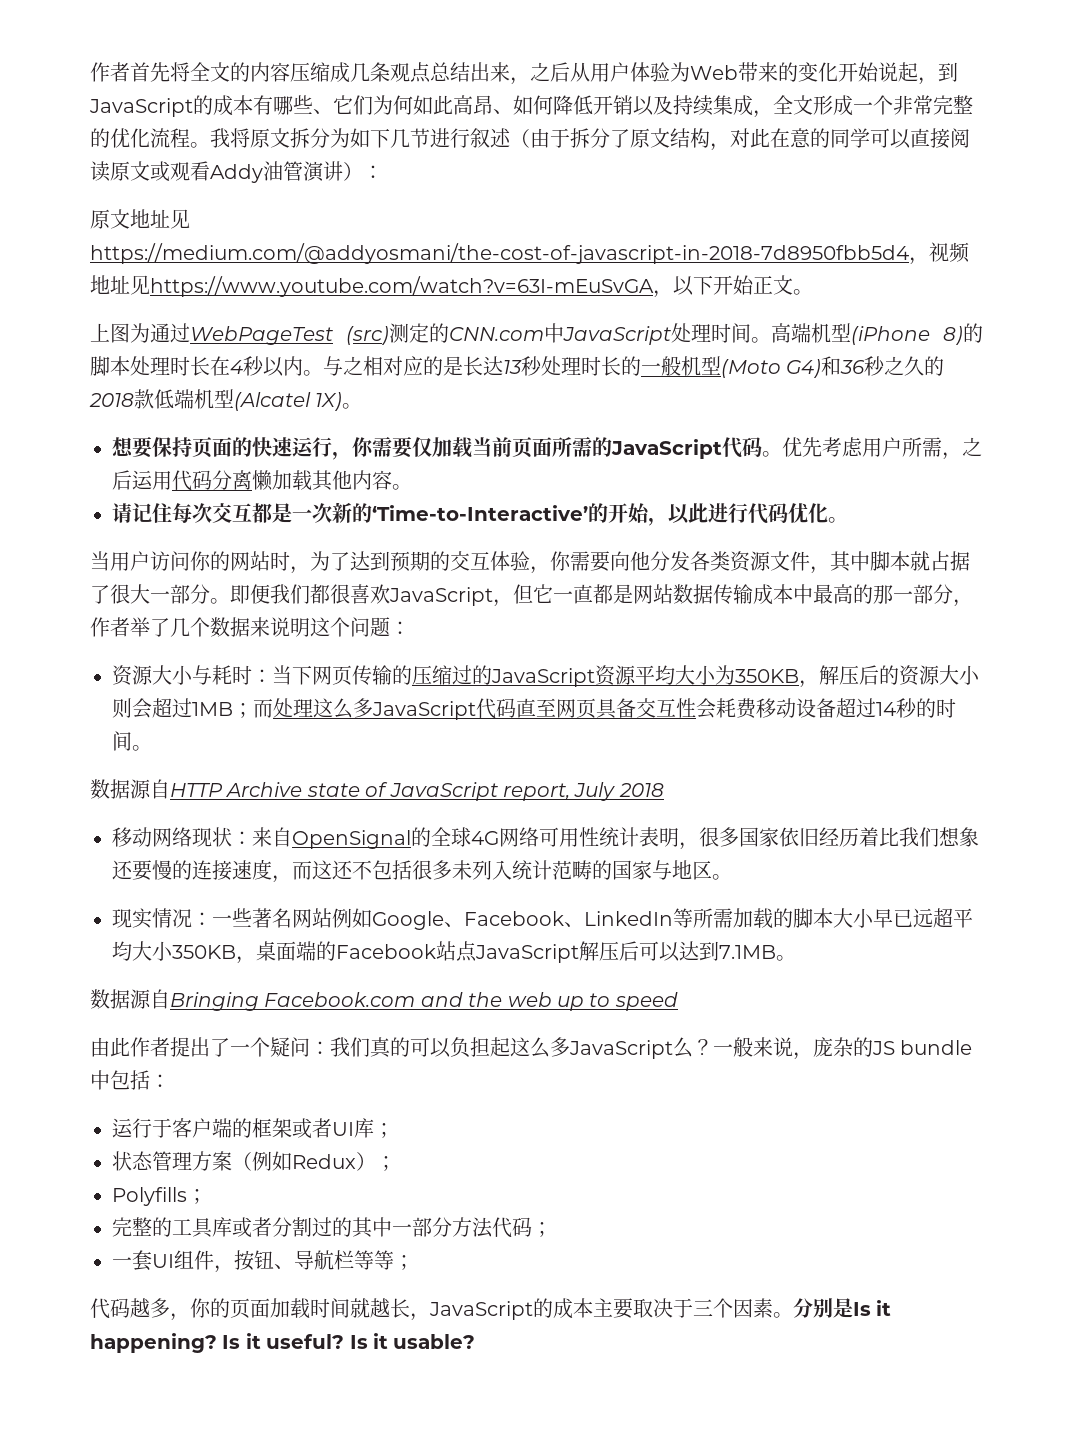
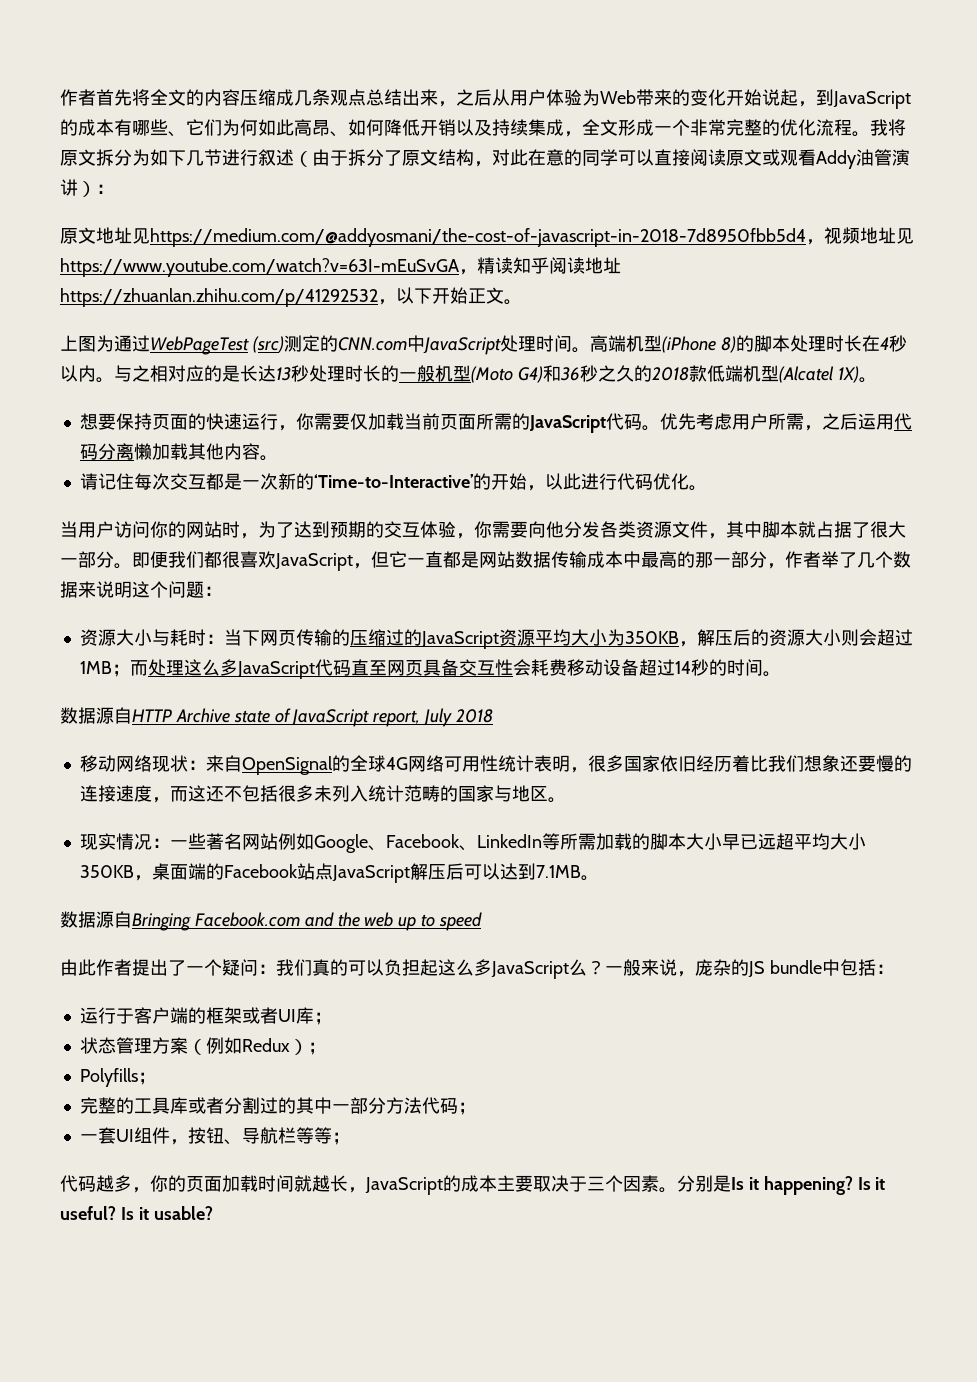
- 原文地址见https://medium.com/@addyosmani/the-cost-of-javascript-in-2018-7d8950fbb5d4，视频地址见https://www.youtube.com/watch?v=63I-mEuSvGA，以下开始正文。
+ 原文地址见https://medium.com/@addyosmani/the-cost-of-javascript-in-2018-7d8950fbb5d4，视频地址见https://www.youtube.com/watch?v=63I-mEuSvGA，精读知乎阅读地址https://zhuanlan.zhihu.com/p/41292532，以下开始正文。

